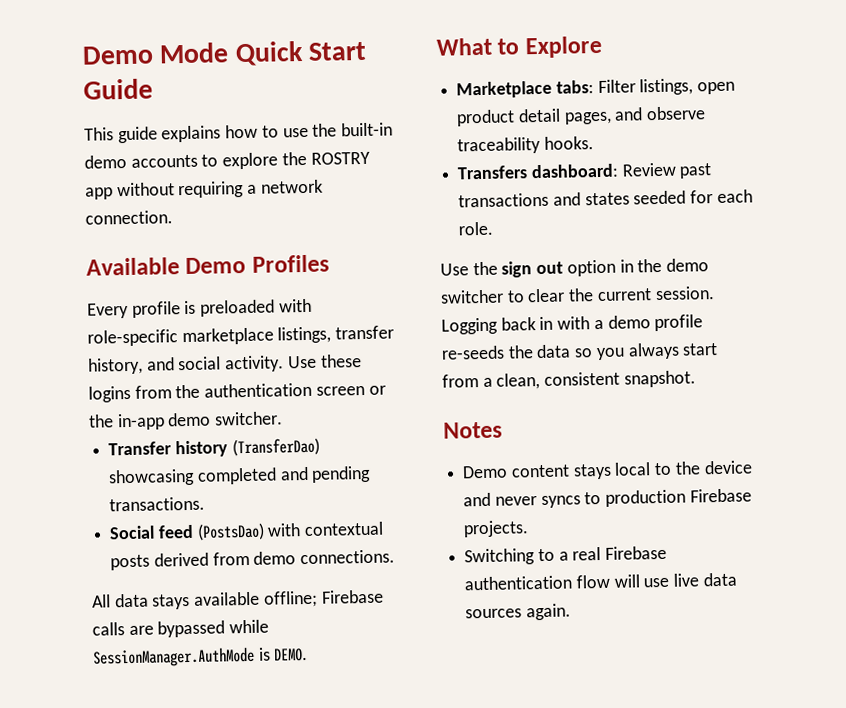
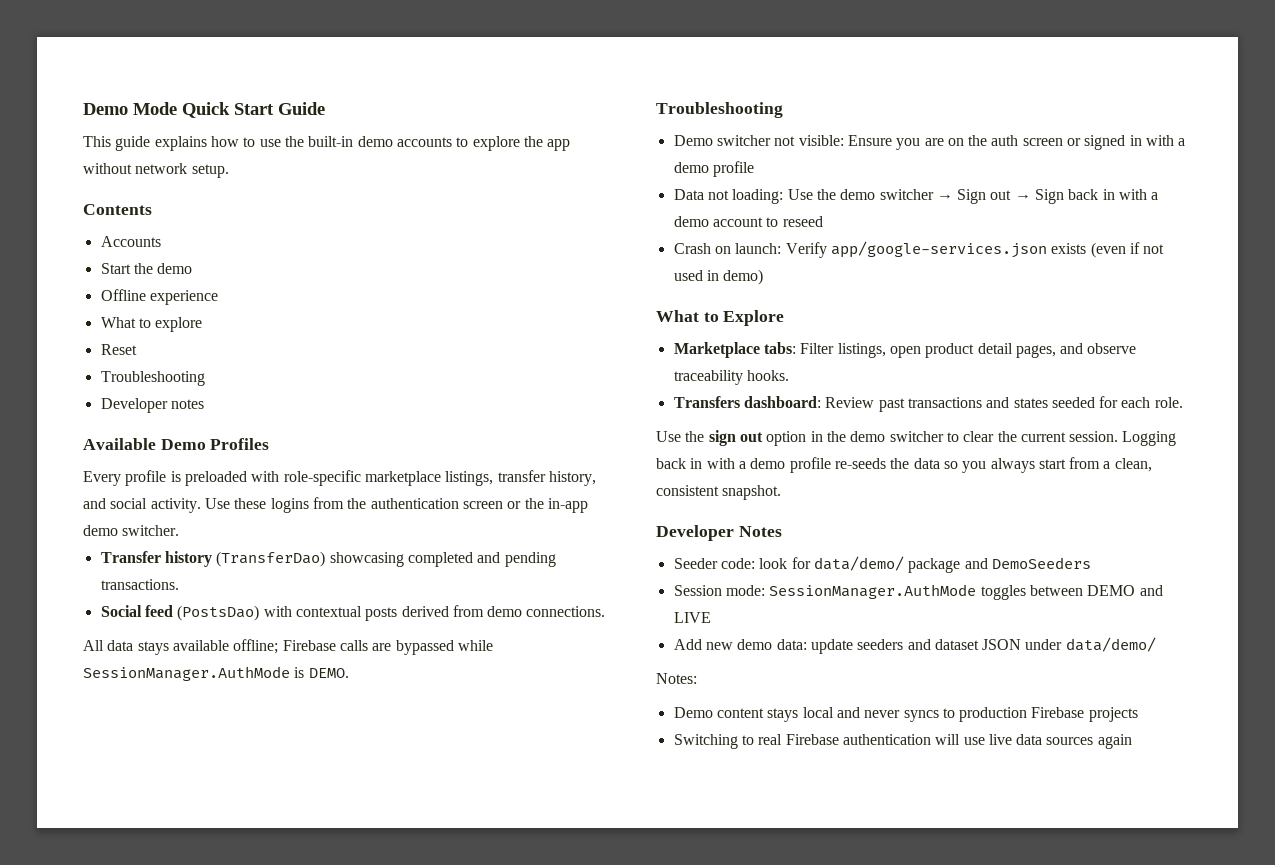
- This guide explains how to use the built-in demo accounts to explore the ROSTRY app without requiring a network connection.
+ This guide explains how to use the built-in demo accounts to explore the app without network setup.
+ Contents
+ Accounts
+ Start the demo
+ Offline experience
+ What to explore
+ Reset
+ Troubleshooting
+ Developer notes
  All data stays available offline; Firebase calls are bypassed while SessionManager.AuthMode is DEMO.
+ Troubleshooting
+ Demo switcher not visible: Ensure you are on the auth screen or signed in with a demo profile
+ Data not loading: Use the demo switcher → Sign out → Sign back in with a demo account to reseed
+ Crash on launch: Verify app/google-services.json exists (even if not used in demo)
- Notes
+ Developer Notes
+ Seeder code: look for data/demo/ package and DemoSeeders
+ Session mode: SessionManager.AuthMode toggles between DEMO and LIVE
+ Add new demo data: update seeders and dataset JSON under data/demo/
+ Notes:
- Demo content stays local to the device and never syncs to production Firebase projects.
+ Demo content stays local and never syncs to production Firebase projects
- Switching to a real Firebase authentication flow will use live data sources again.
+ Switching to real Firebase authentication will use live data sources again

